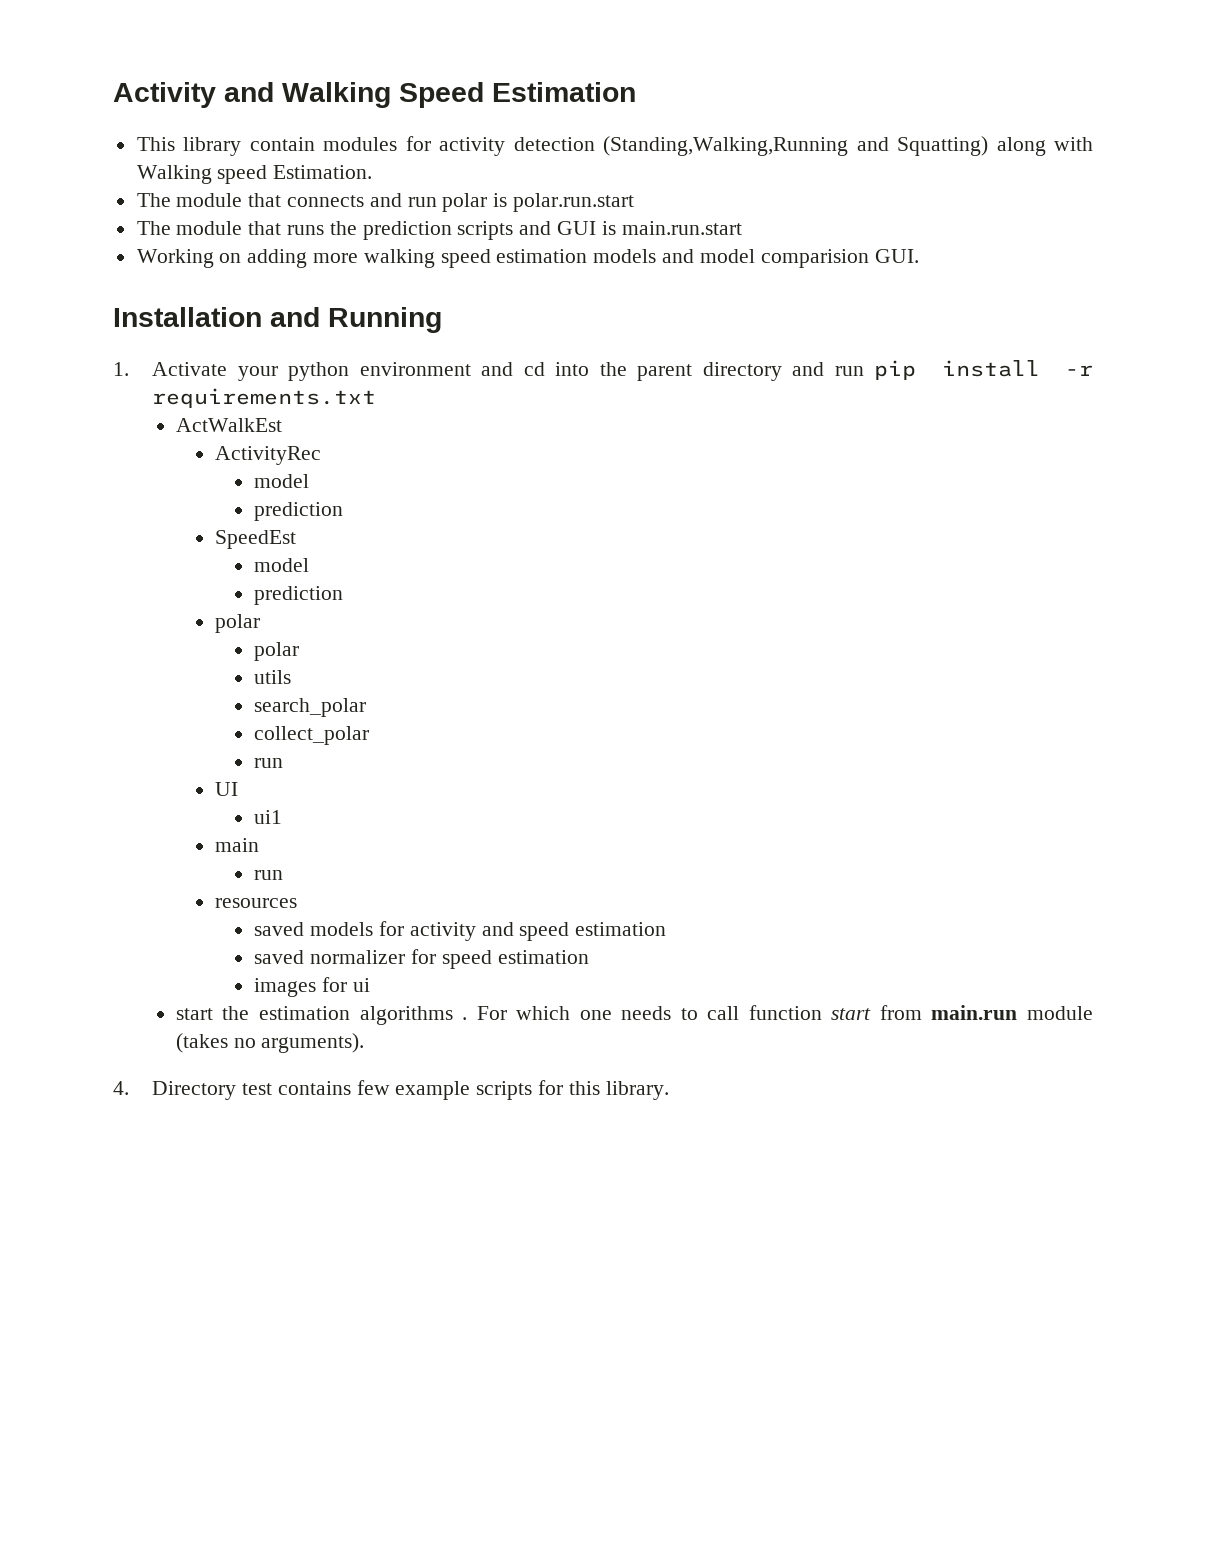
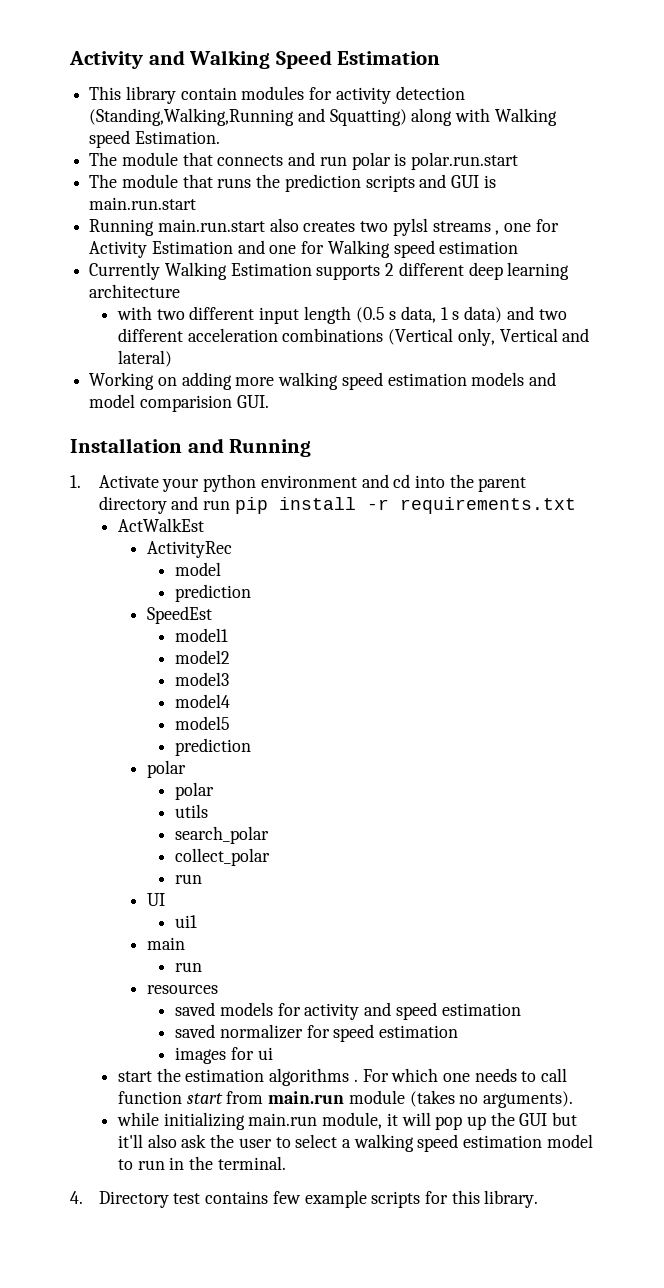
+ Running main.run.start also creates two pylsl streams , one for Activity Estimation and one for Walking speed estimation
+ Currently Walking Estimation supports 2 different deep learning architecture
+ with two different input length (0.5 s data, 1 s data) and two different acceleration combinations (Vertical only, Vertical and lateral)
  SpeedEst
- model
+ model1
+ model2
+ model3
+ model4
+ model5
+ while initializing main.run module, it will pop up the GUI but it'll also ask the user to select a walking speed estimation model to run in the terminal.

